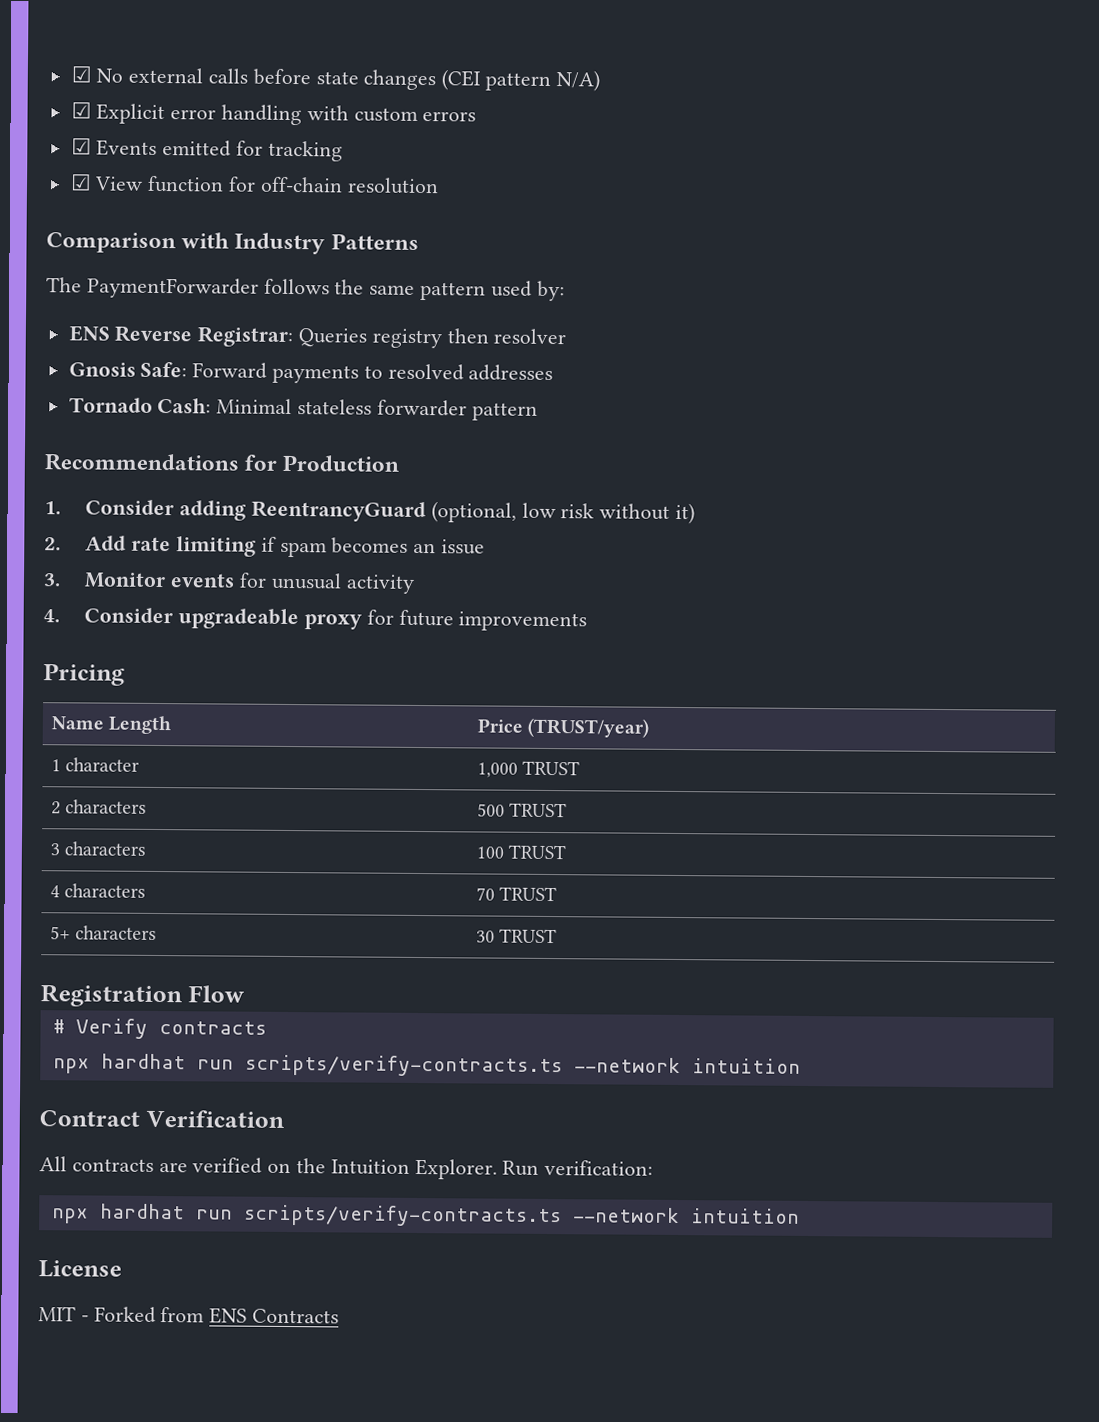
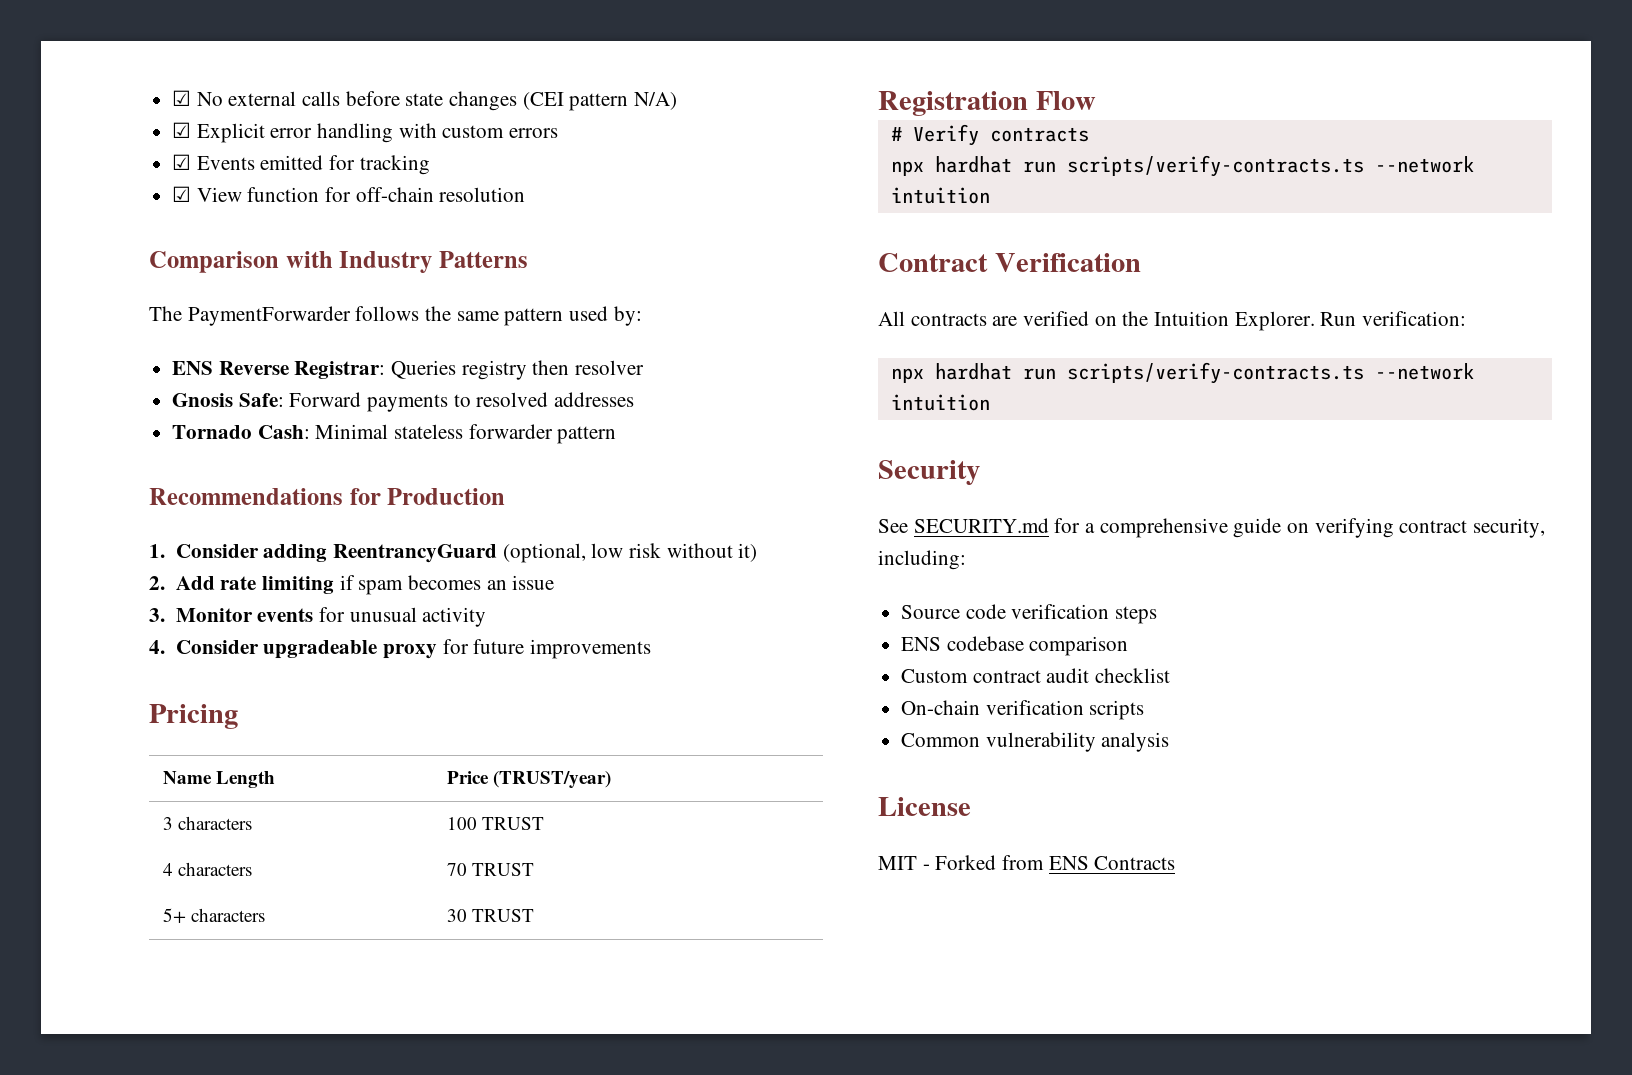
- 1 character | 1,000 TRUST
- 2 characters | 500 TRUST
+ Security
+ See SECURITY.md for a comprehensive guide on verifying contract security, including:
+ Source code verification steps
+ ENS codebase comparison
+ Custom contract audit checklist
+ On-chain verification scripts
+ Common vulnerability analysis

